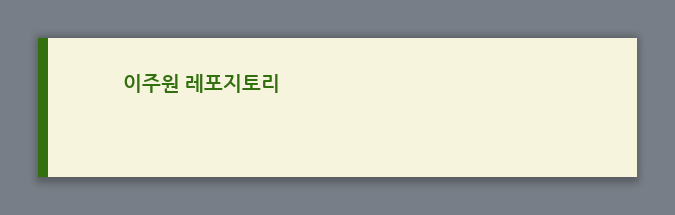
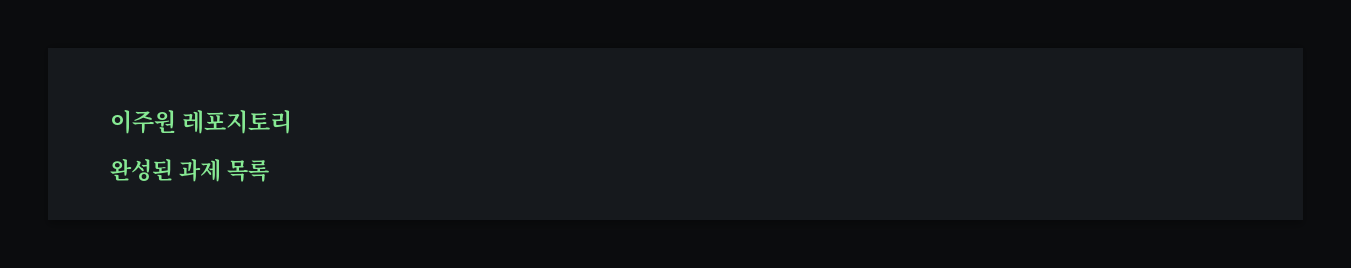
+ 완성된 과제 목록

